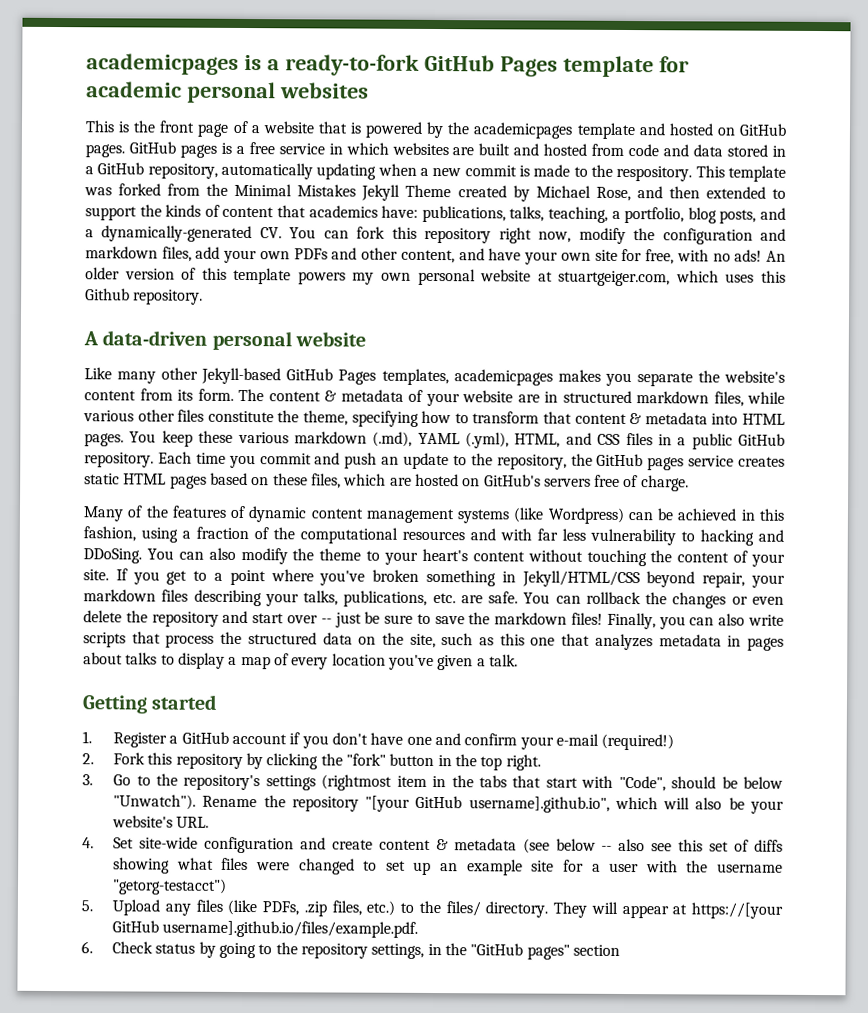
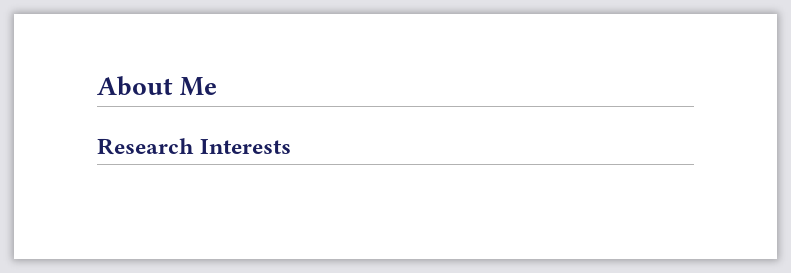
- academicpages is a ready-to-fork GitHub Pages template for academic personal websites
- This is the front page of a website that is powered by the academicpages template and hosted on GitHub pages. GitHub pages is a free service in which websites are built and hosted from code and data stored in a GitHub repository, automatically updating when a new commit is made to the respository. This template was forked from the Minimal Mistakes Jekyll Theme created by Michael Rose, and then extended to support the kinds of content that academics have: publications, talks, teaching, a portfolio, blog posts, and a dynamically-generated CV. You can fork this repository right now, modify the configuration and markdown files, add your own PDFs and other content, and have your own site for free, with no ads! An older version of this template powers my own personal website at stuartgeiger.com, which uses this Github repository.
- A data-driven personal website
- Like many other Jekyll-based GitHub Pages templates, academicpages makes you separate the website's content from its form. The content & metadata of your website are in structured markdown files, while various other files constitute the theme, specifying how to transform that content & metadata into HTML pages. You keep these various markdown (.md), YAML (.yml), HTML, and CSS files in a public GitHub repository. Each time you commit and push an update to the repository, the GitHub pages service creates static HTML pages based on these files, which are hosted on GitHub's servers free of charge.
- Many of the features of dynamic content management systems (like Wordpress) can be achieved in this fashion, using a fraction of the computational resources and with far less vulnerability to hacking and DDoSing. You can also modify the theme to your heart's content without touching the content of your site. If you get to a point where you've broken something in Jekyll/HTML/CSS beyond repair, your markdown files describing your talks, publications, etc. are safe. You can rollback the changes or even delete the repository and start over -- just be sure to save the markdown files! Finally, you can also write scripts that process the structured data on the site, such as this one that analyzes metadata in pages about talks to display a map of every location you've given a talk.
- Getting started
- 1. Register a GitHub account if you don't have one and confirm your e-mail (required!)
- 2. Fork this repository by clicking the "fork" button in the top right.
- 3. Go to the repository's settings (rightmost item in the tabs that start with "Code", should be below "Unwatch"). Rename the repository "[your GitHub username].github.io", which will also be your website's URL.
- 4. Set site-wide configuration and create content & metadata (see below -- also see this set of diffs showing what files were changed to set up an example site for a user with the username "getorg-testacct")
- 5. Upload any files (like PDFs, .zip files, etc.) to the files/ directory. They will appear at https://[your GitHub username].github.io/files/example.pdf.
- 6. Check status by going to the repository settings, in the "GitHub pages" section
+ About Me
+ Research Interests

